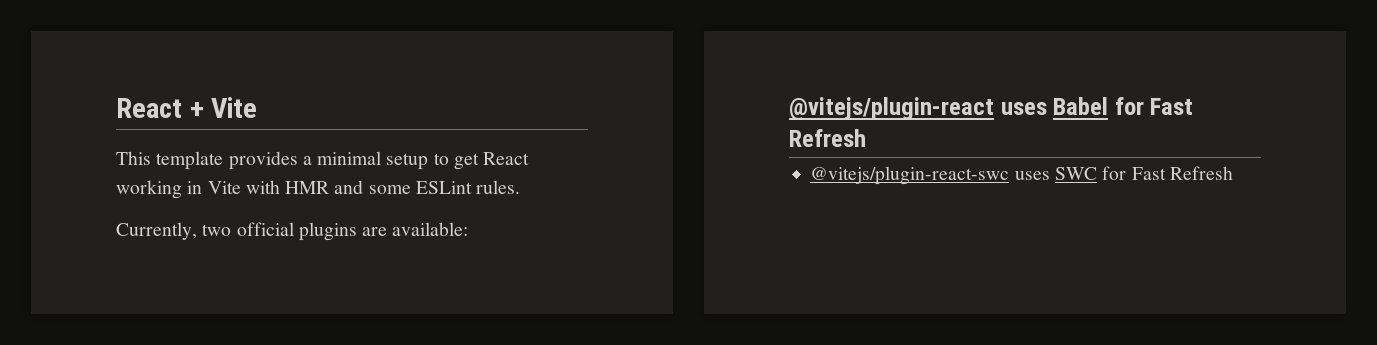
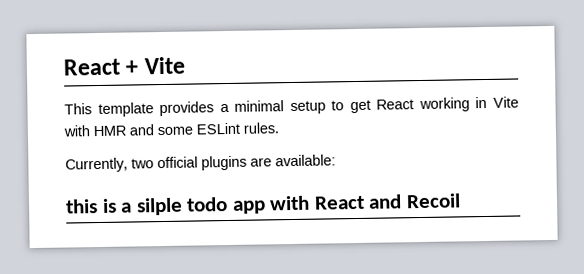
- @vitejs/plugin-react uses Babel for Fast Refresh
- @vitejs/plugin-react-swc uses SWC for Fast Refresh
+ this is a silple todo app with React and Recoil

